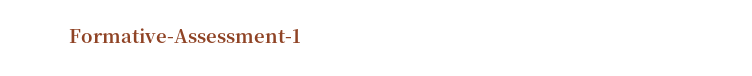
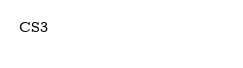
- Formative-Assessment-1
+ CS3

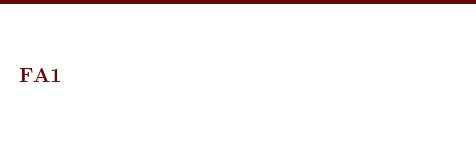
- CS3
+ FA1

